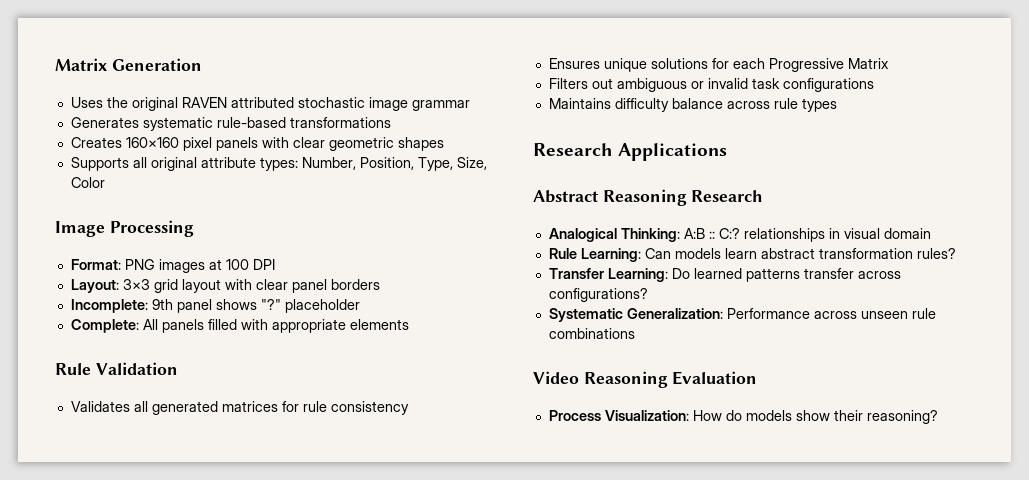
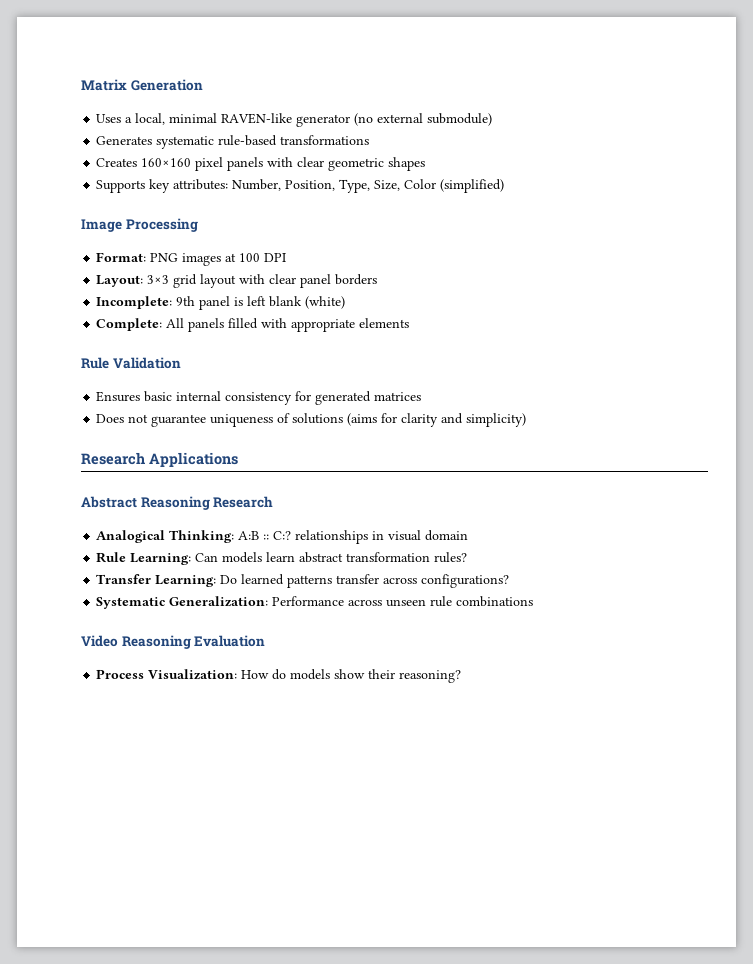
- Uses the original RAVEN attributed stochastic image grammar
+ Uses a local, minimal RAVEN-like generator (no external submodule)
- Supports all original attribute types: Number, Position, Type, Size, Color
+ Supports key attributes: Number, Position, Type, Size, Color (simplified)
- Incomplete: 9th panel shows "?" placeholder
+ Incomplete: 9th panel is left blank (white)
- Validates all generated matrices for rule consistency
- Ensures unique solutions for each Progressive Matrix
- Filters out ambiguous or invalid task configurations
- Maintains difficulty balance across rule types
+ Ensures basic internal consistency for generated matrices
+ Does not guarantee uniqueness of solutions (aims for clarity and simplicity)

